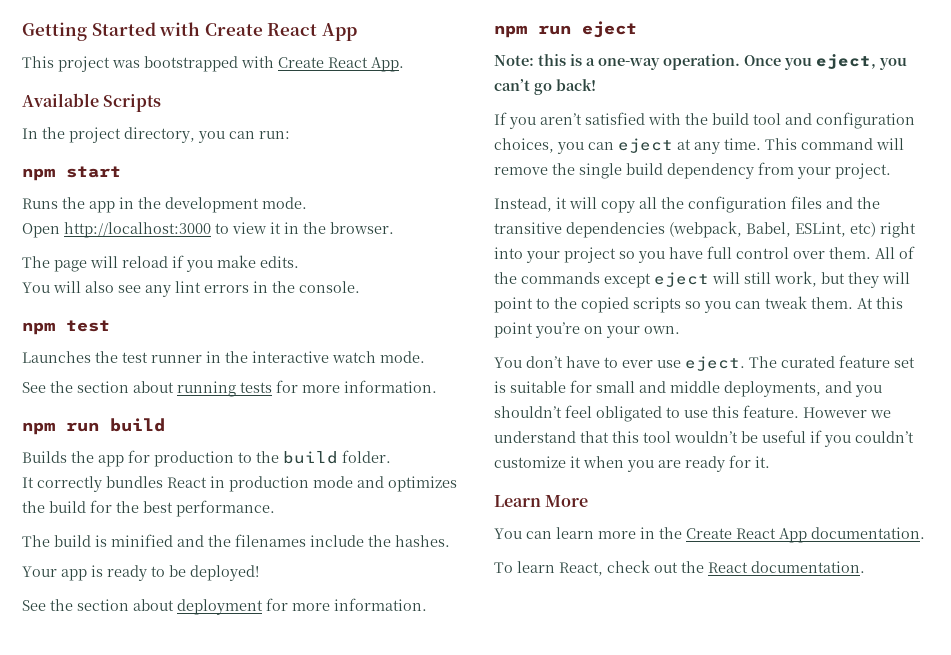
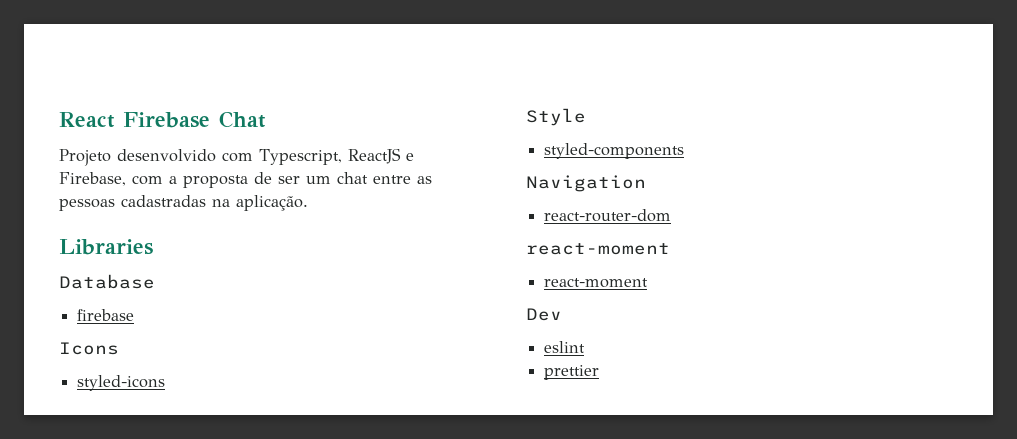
- Getting Started with Create React App
- This project was bootstrapped with Create React App.
- Available Scripts
- In the project directory, you can run:
- npm start
- Runs the app in the development mode.
- Open http://localhost:3000 to view it in the browser.
- The page will reload if you make edits.
- You will also see any lint errors in the console.
- npm test
- Launches the test runner in the interactive watch mode.
- See the section about running tests for more information.
- npm run build
- Builds the app for production to the build folder.
- It correctly bundles React in production mode and optimizes the build for the best performance.
- The build is minified and the filenames include the hashes.
- Your app is ready to be deployed!
- See the section about deployment for more information.
- npm run eject
- Note: this is a one-way operation. Once you eject, you can’t go back!
- If you aren’t satisfied with the build tool and configuration choices, you can eject at any time. This command will remove the single build dependency from your project.
- Instead, it will copy all the configuration files and the transitive dependencies (webpack, Babel, ESLint, etc) right into your project so you have full control over them. All of the commands except eject will still work, but they will point to the copied scripts so you can tweak them. At this point you’re on your own.
- You don’t have to ever use eject. The curated feature set is suitable for small and middle deployments, and you shouldn’t feel obligated to use this feature. However we understand that this tool wouldn’t be useful if you couldn’t customize it when you are ready for it.
- Learn More
- You can learn more in the Create React App documentation.
- To learn React, check out the React documentation.
+ React Firebase Chat
+ Projeto desenvolvido com Typescript, ReactJS e Firebase, com a proposta de ser um chat entre as pessoas cadastradas na aplicação.
+ Libraries
+ Database
+ firebase
+ Icons
+ styled-icons
+ Style
+ styled-components
+ Navigation
+ react-router-dom
+ react-moment
+ react-moment
+ Dev
+ eslint
+ prettier

